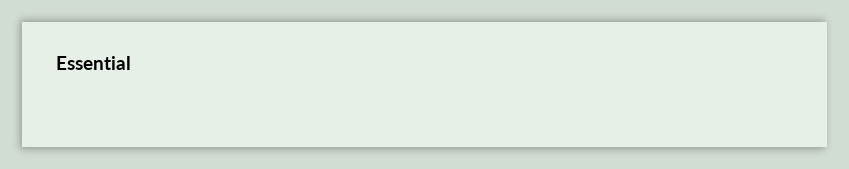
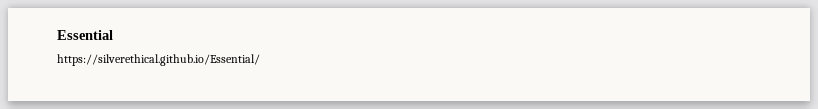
+ https://silverethical.github.io/Essential/

